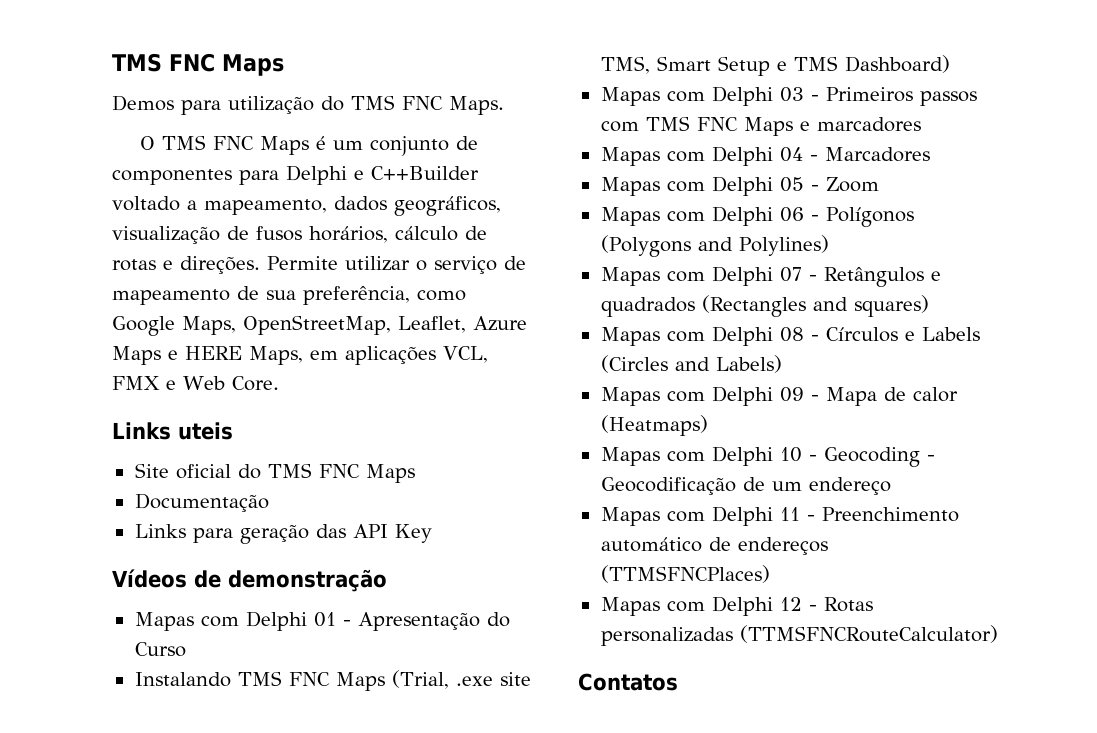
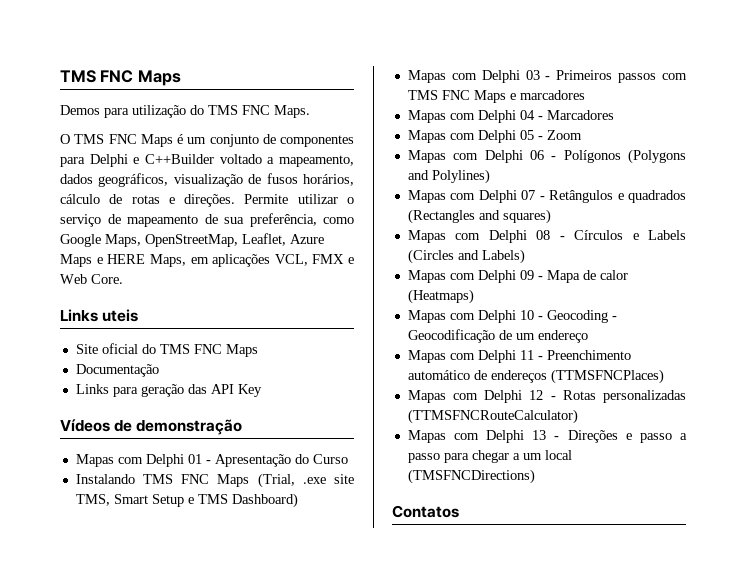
+ Mapas com Delphi 13 - Direções e passo a passo para chegar a um local (TMSFNCDirections)

